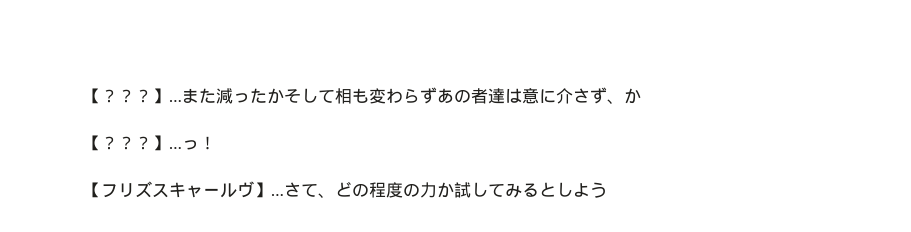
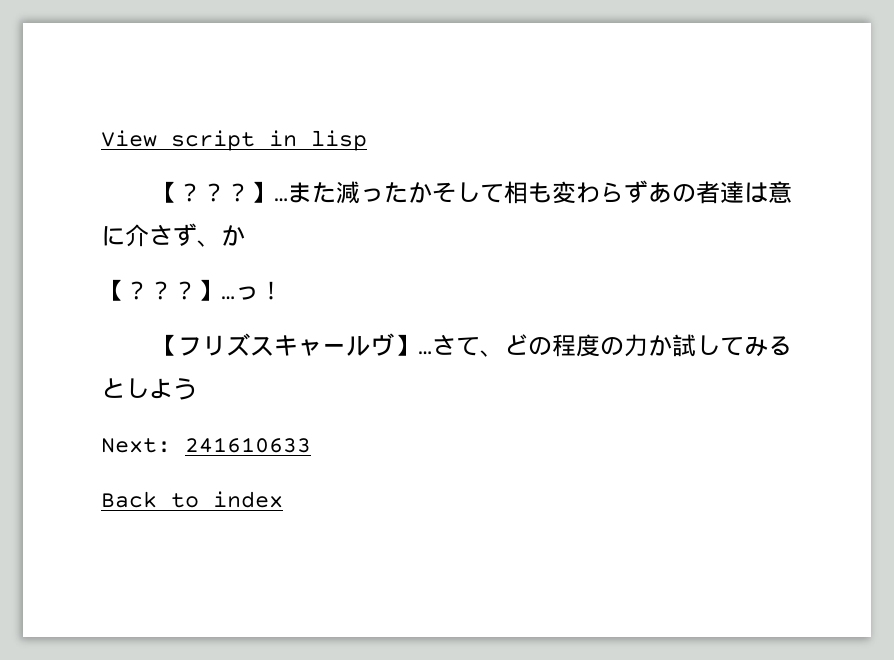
+ View script in lisp
+ Next: 241610633
+ Back to index

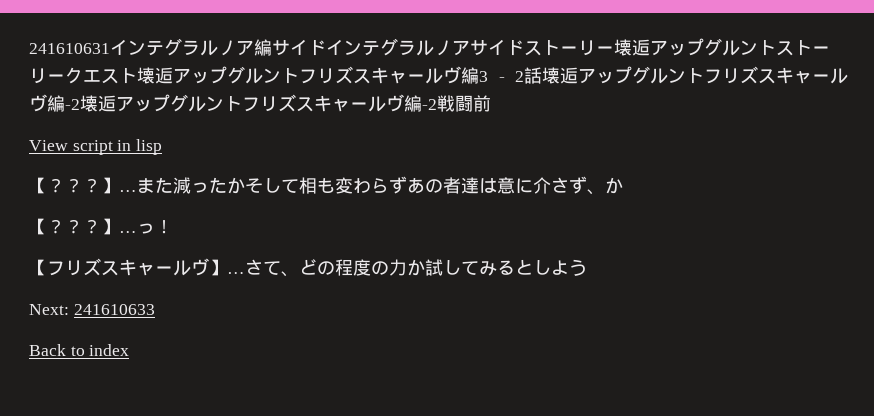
+ 241610631インテグラルノア編サイドインテグラルノアサイドストーリー壊逅アップグルントストーリークエスト壊逅アップグルントフリズスキャールヴ編3 - 2話壊逅アップグルントフリズスキャールヴ編-2壊逅アップグルントフリズスキャールヴ編-2戦闘前

